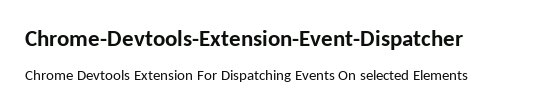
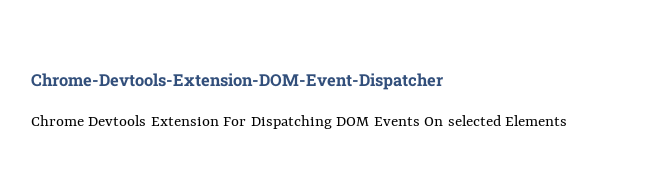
- Chrome-Devtools-Extension-Event-Dispatcher
+ Chrome-Devtools-Extension-DOM-Event-Dispatcher
- Chrome Devtools Extension For Dispatching Events On selected Elements
+ Chrome Devtools Extension For Dispatching DOM Events On selected Elements

